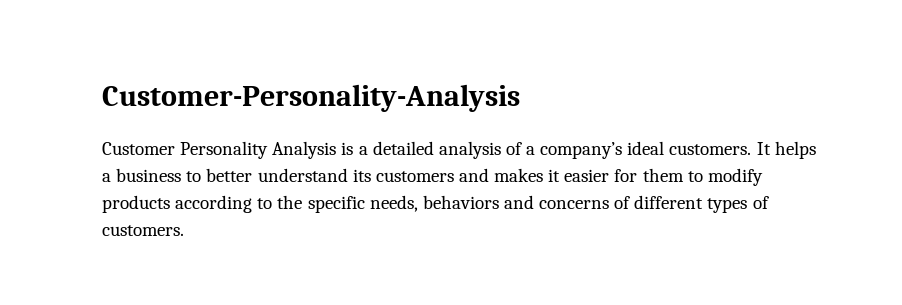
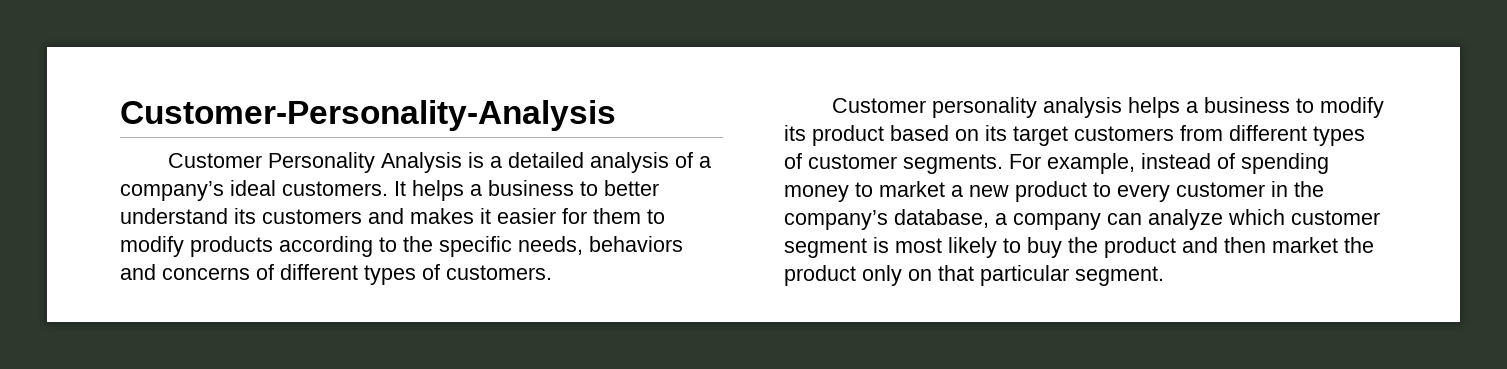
+ Customer personality analysis helps a business to modify its product based on its target customers from different types of customer segments. For example, instead of spending money to market a new product to every customer in the company’s database, a company can analyze which customer segment is most likely to buy the product and then market the product only on that particular segment.

